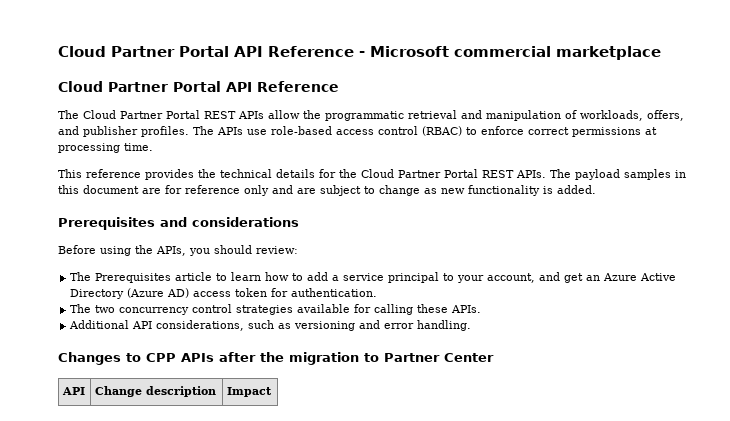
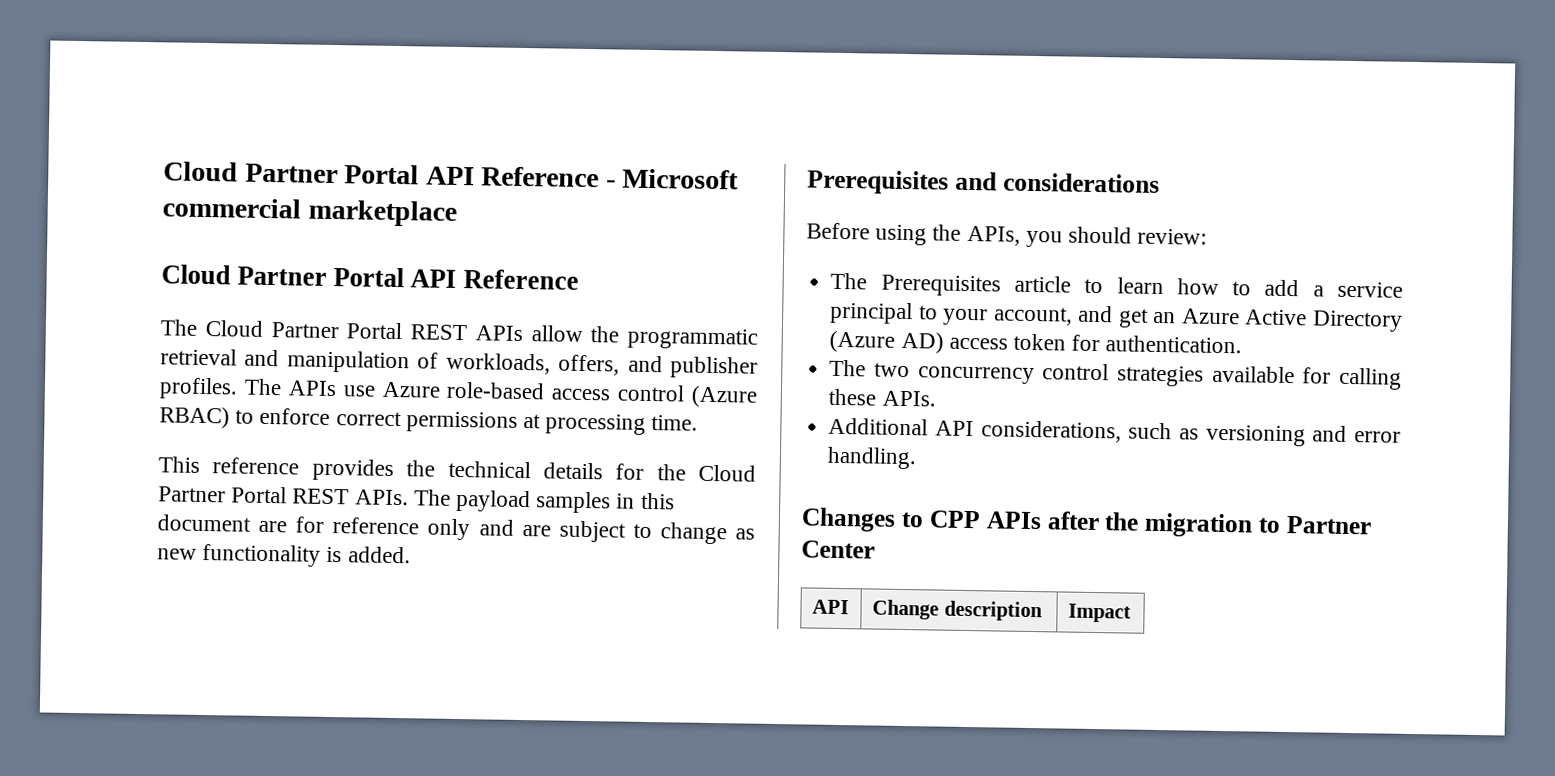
- The APIs use role-based access control (RBAC) to enforce correct permissions at processing time.
+ The APIs use Azure role-based access control (Azure RBAC) to enforce correct permissions at processing time.

